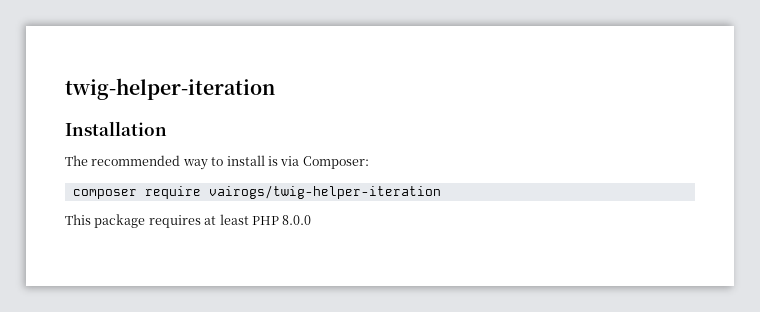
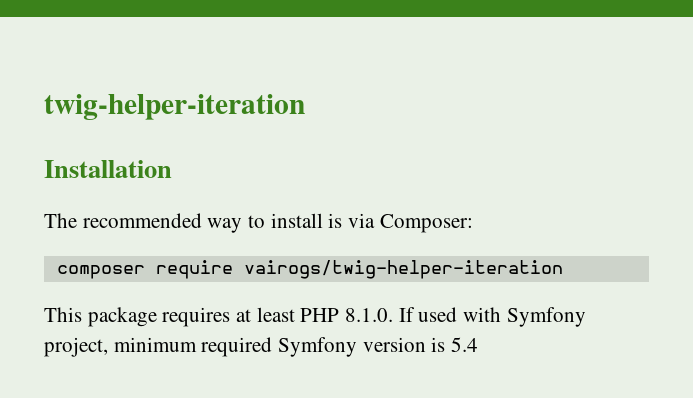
- This package requires at least PHP 8.0.0
+ This package requires at least PHP 8.1.0. If used with Symfony project, minimum required Symfony version is 5.4

